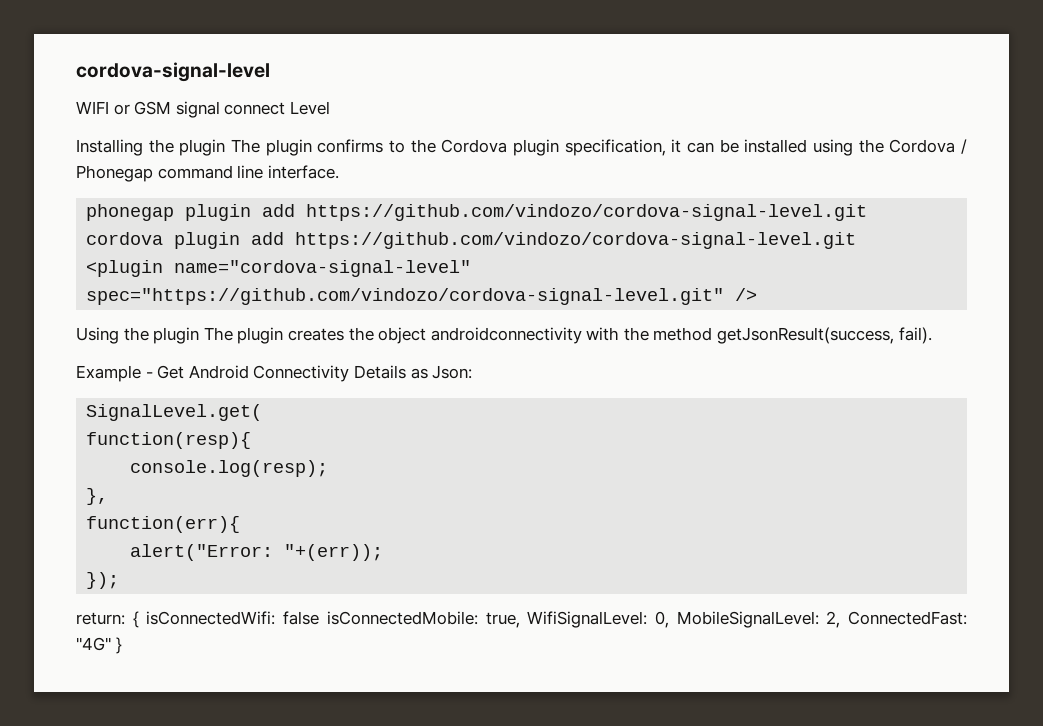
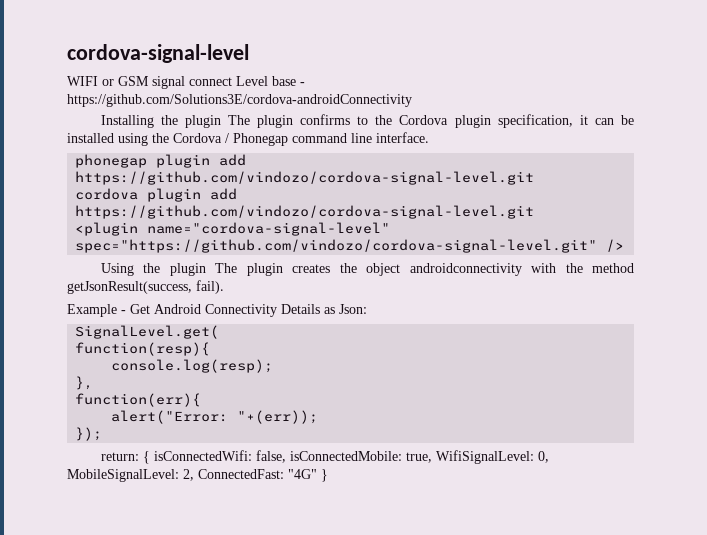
- WIFI or GSM signal connect Level
+ WIFI or GSM signal connect Level base - https://github.com/Solutions3E/cordova-androidConnectivity
- return: { isConnectedWifi: false isConnectedMobile: true, WifiSignalLevel: 0, MobileSignalLevel: 2, ConnectedFast: "4G" }
+ return: { isConnectedWifi: false, isConnectedMobile: true, WifiSignalLevel: 0, MobileSignalLevel: 2, ConnectedFast: "4G" }

